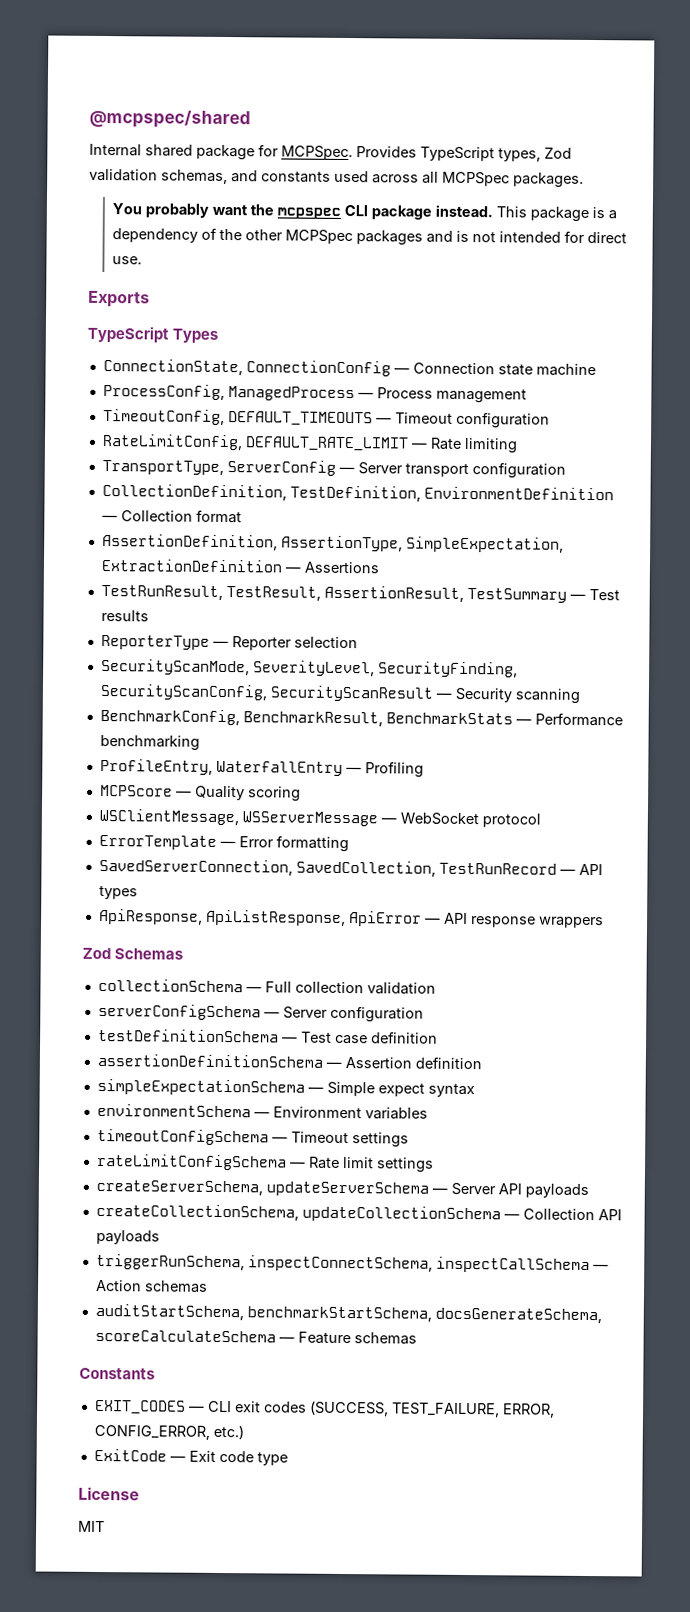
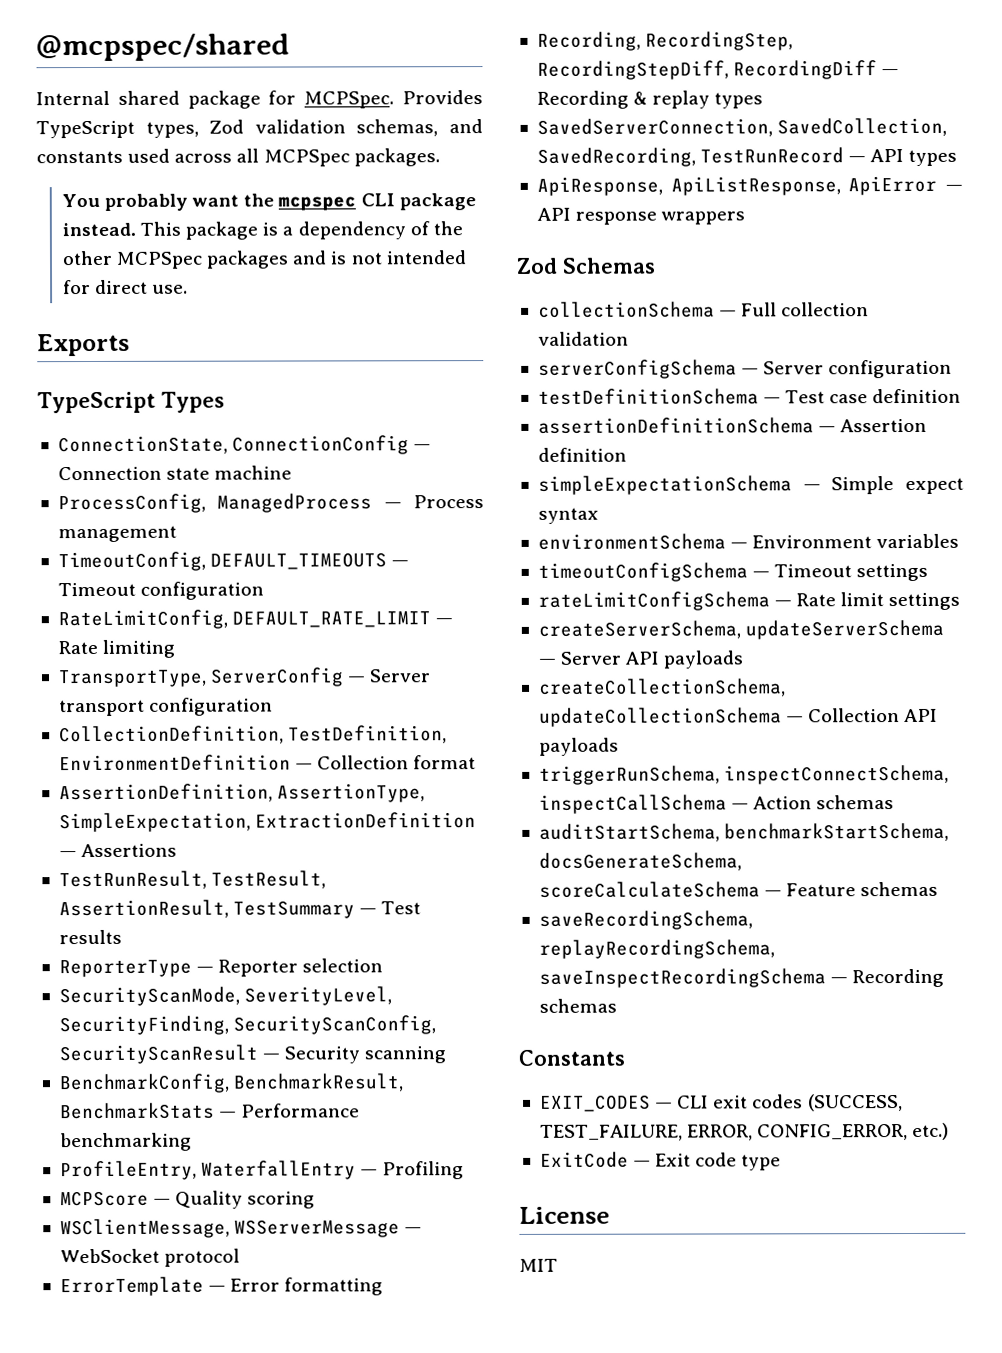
+ Recording, RecordingStep, RecordingStepDiff, RecordingDiff — Recording & replay types
- SavedServerConnection, SavedCollection, TestRunRecord — API types
+ SavedServerConnection, SavedCollection, SavedRecording, TestRunRecord — API types
+ saveRecordingSchema, replayRecordingSchema, saveInspectRecordingSchema — Recording schemas

